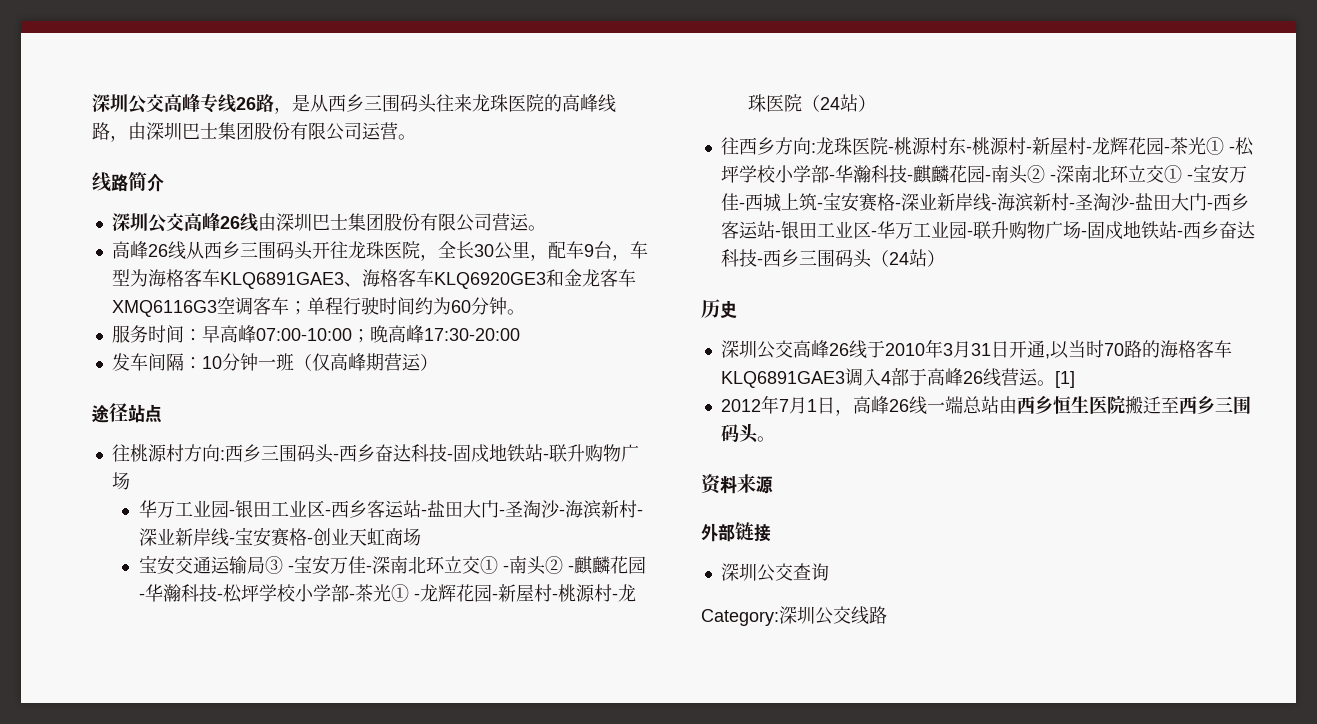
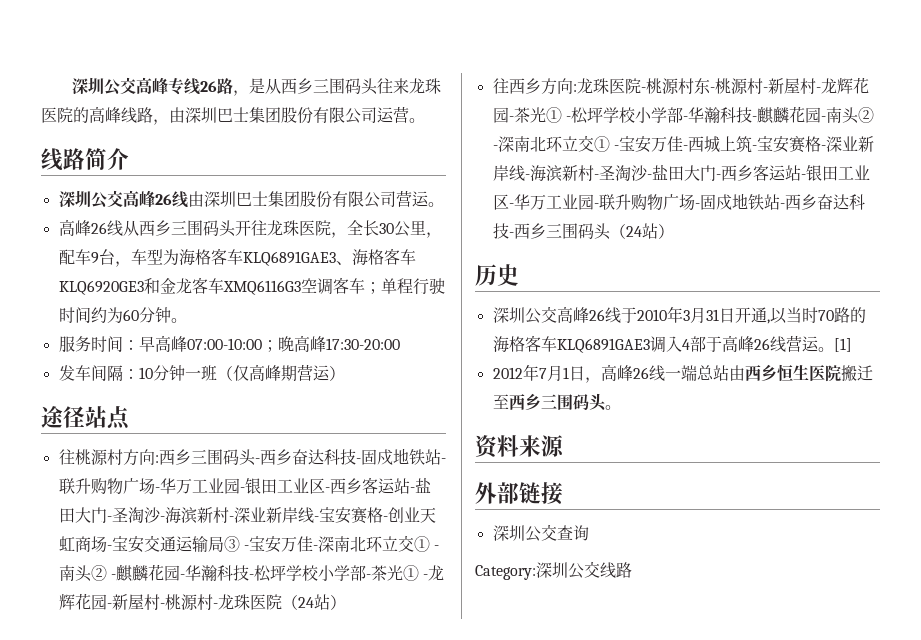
- 西乡三围码头-西乡奋达科技-固戍地铁站-联升购物广场
- 华万工业园-银田工业区-西乡客运站-盐田大门-圣淘沙-海滨新村-深业新岸线-宝安赛格-创业天虹商场
- 宝安交通运输局③ -宝安万佳-深南北环立交① -南头② -麒麟花园-华瀚科技-松坪学校小学部-茶光① -龙辉花园-新屋村-桃源村-龙珠医院（24站）
+ 西乡三围码头-西乡奋达科技-固戍地铁站-联升购物广场-华万工业园-银田工业区-西乡客运站-盐田大门-圣淘沙-海滨新村-深业新岸线-宝安赛格-创业天虹商场-宝安交通运输局③ -宝安万佳-深南北环立交① -南头② -麒麟花园-华瀚科技-松坪学校小学部-茶光① -龙辉花园-新屋村-桃源村-龙珠医院（24站）

